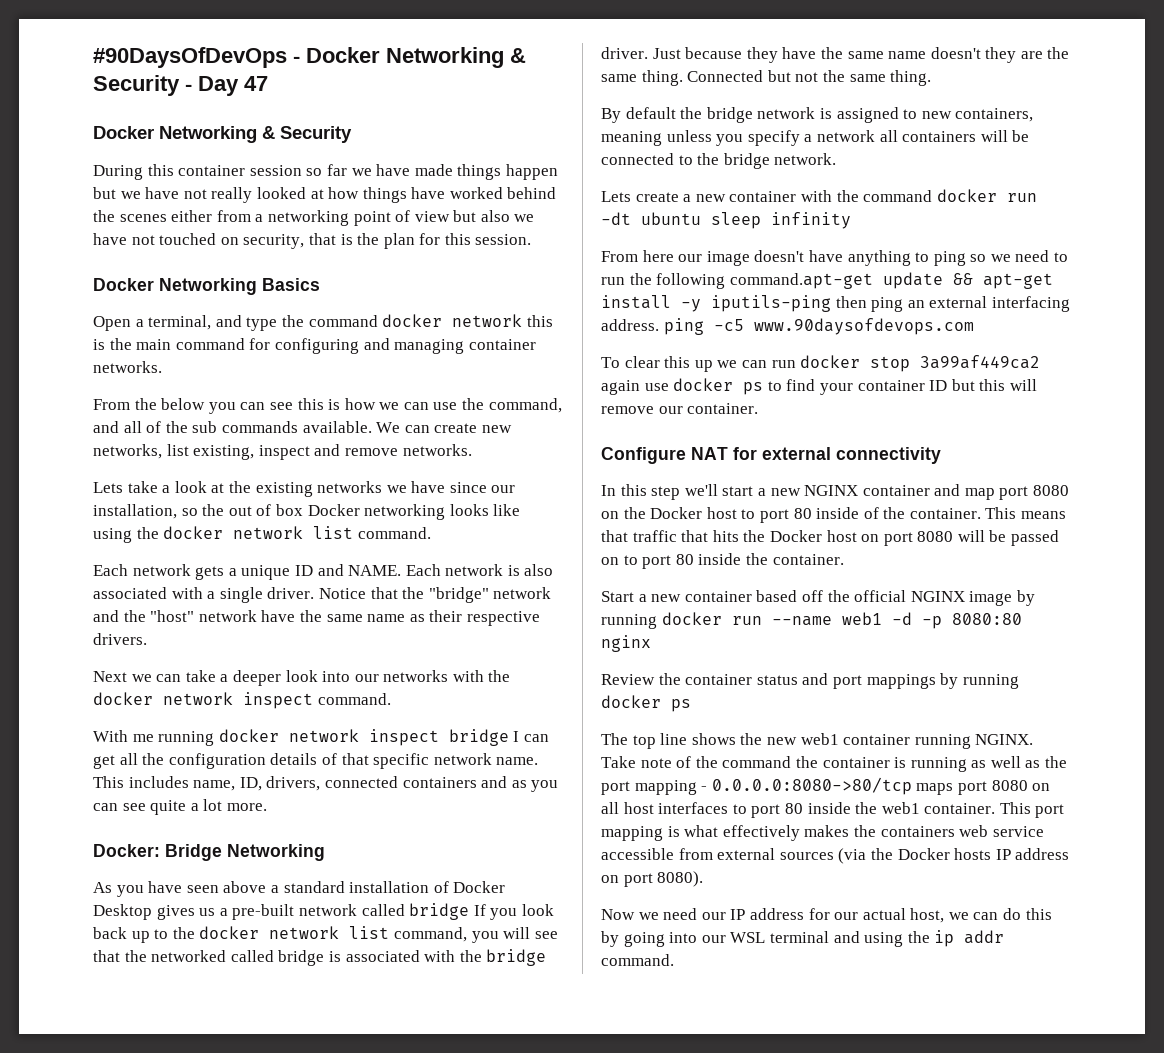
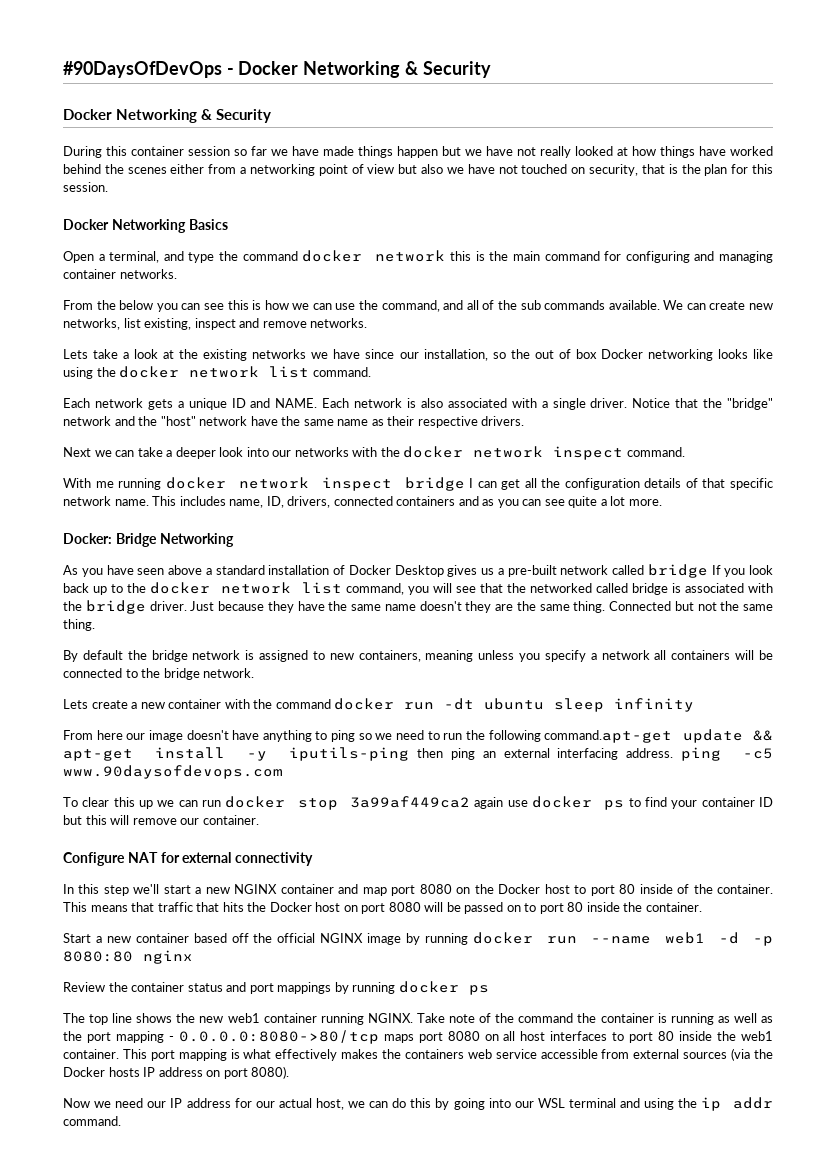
- #90DaysOfDevOps - Docker Networking & Security - Day 47
+ #90DaysOfDevOps - Docker Networking & Security

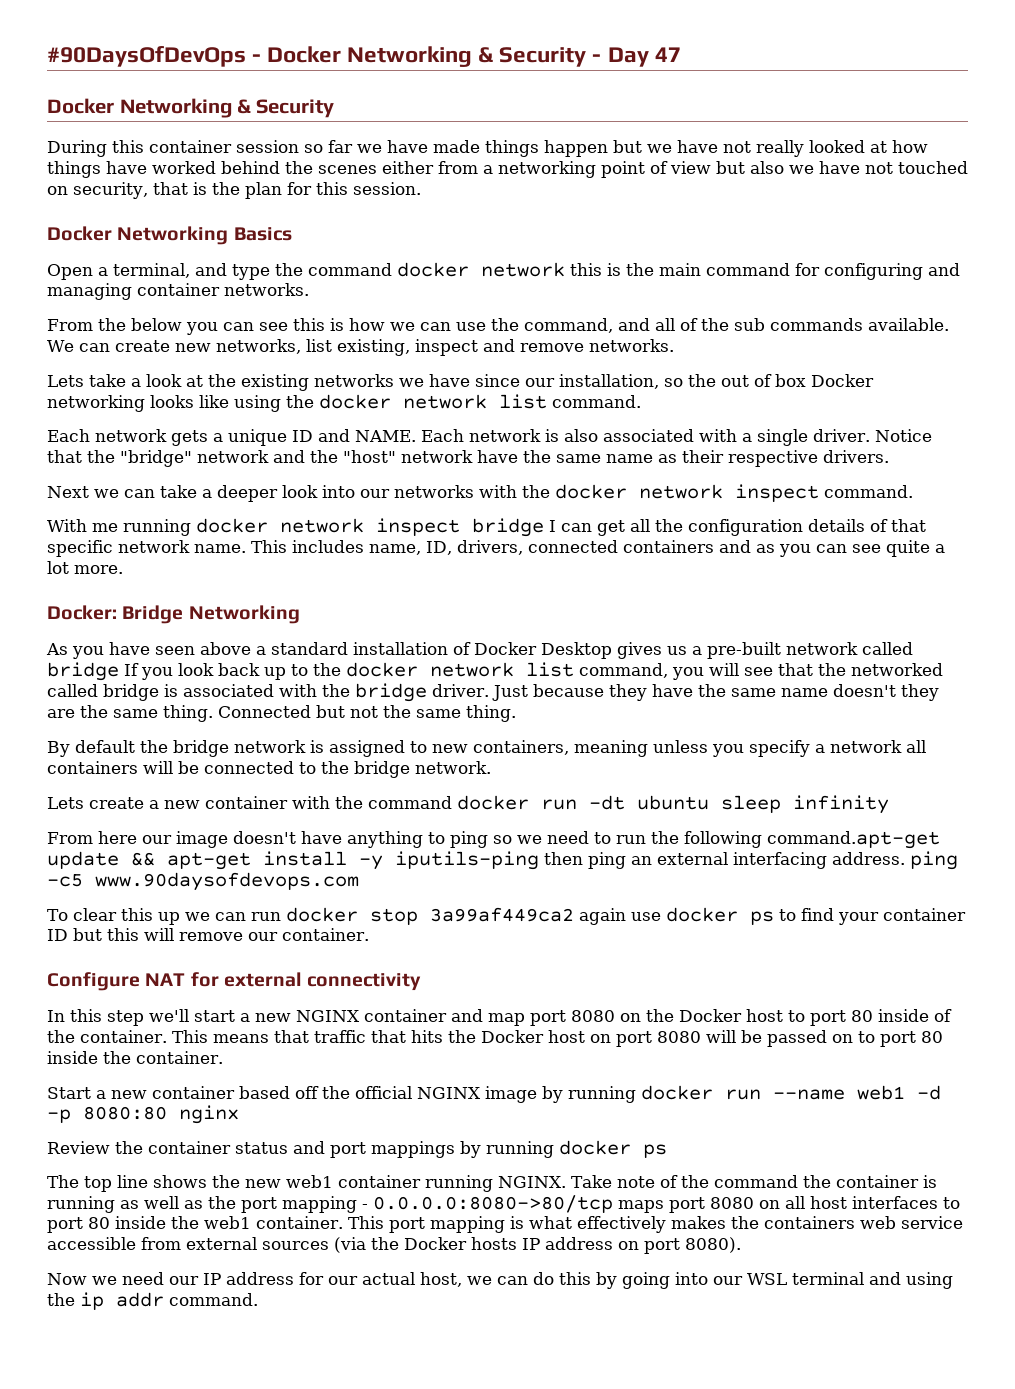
- #90DaysOfDevOps - Docker Networking & Security
+ #90DaysOfDevOps - Docker Networking & Security - Day 47

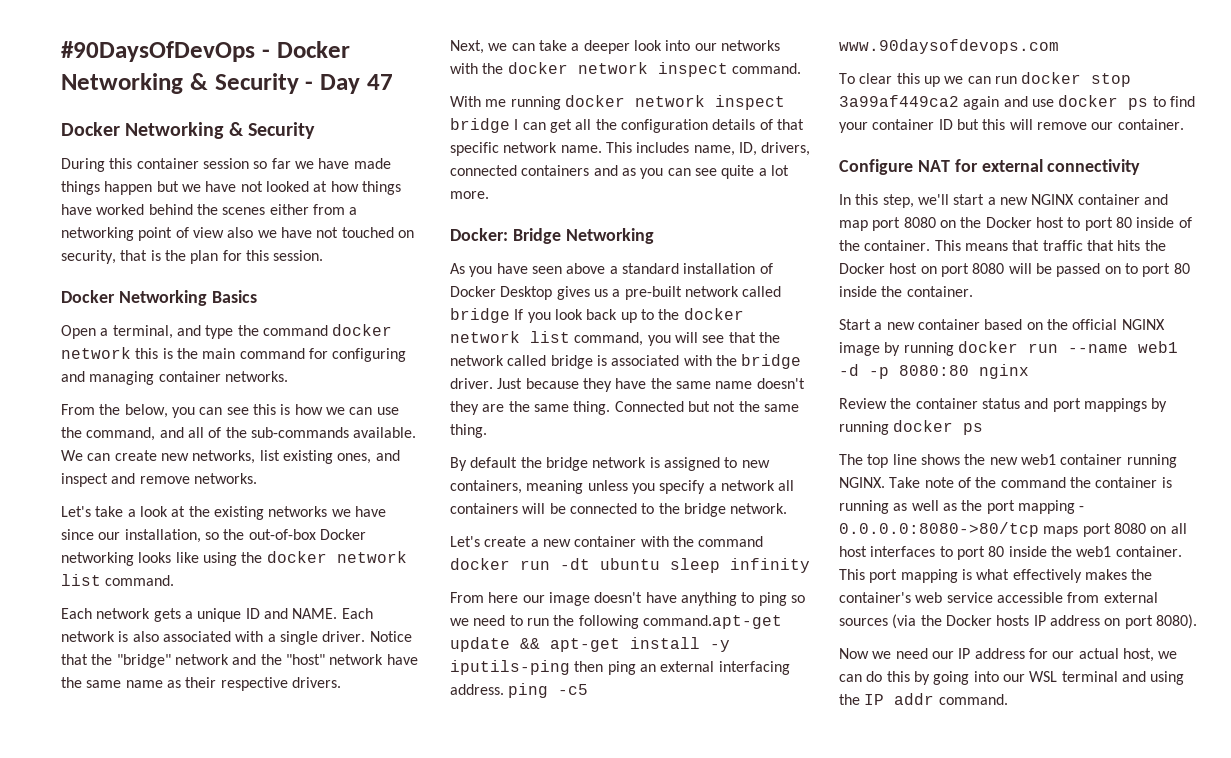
- During this container session so far we have made things happen but we have not really looked at how things have worked behind the scenes either from a networking point of view but also we have not touched on security, that is the plan for this session.
+ During this container session so far we have made things happen but we have not looked at how things have worked behind the scenes either from a networking point of view also we have not touched on security, that is the plan for this session.
- From the below you can see this is how we can use the command, and all of the sub commands available.
+ From the below, you can see this is how we can use the command, and all of the sub-commands available.
- We can create new networks, list existing, inspect and remove networks.
+ We can create new networks, list existing ones, and inspect and remove networks.
- Lets take a look at the existing networks we have since our installation, so the out of box Docker networking looks like using the docker network list command.
+ Let's take a look at the existing networks we have since our installation, so the out-of-box Docker networking looks like using the docker network list command.
- Next we can take a deeper look into our networks with the docker network inspect command.
+ Next, we can take a deeper look into our networks with the docker network inspect command.
- As you have seen above a standard installation of Docker Desktop gives us a pre-built network called bridge If you look back up to the docker network list command, you will see that the networked called bridge is associated with the bridge driver.
+ As you have seen above a standard installation of Docker Desktop gives us a pre-built network called bridge If you look back up to the docker network list command, you will see that the network called bridge is associated with the bridge driver.
- Lets create a new container with the command docker run -dt ubuntu sleep infinity
+ Let's create a new container with the command docker run -dt ubuntu sleep infinity
- To clear this up we can run docker stop 3a99af449ca2 again use docker ps to find your container ID but this will remove our container.
+ To clear this up we can run docker stop 3a99af449ca2 again and use docker ps to find your container ID but this will remove our container.
- In this step we'll start a new NGINX container and map port 8080 on the Docker host to port 80 inside of the container.
+ In this step, we'll start a new NGINX container and map port 8080 on the Docker host to port 80 inside of the container.
- Start a new container based off the official NGINX image by running docker run --name web1 -d -p 8080:80 nginx
+ Start a new container based on the official NGINX image by running docker run --name web1 -d -p 8080:80 nginx
- This port mapping is what effectively makes the containers web service accessible from external sources (via the Docker hosts IP address on port 8080).
+ This port mapping is what effectively makes the container's web service accessible from external sources (via the Docker hosts IP address on port 8080).
- Now we need our IP address for our actual host, we can do this by going into our WSL terminal and using the ip addr command.
+ Now we need our IP address for our actual host, we can do this by going into our WSL terminal and using the IP addr command.

